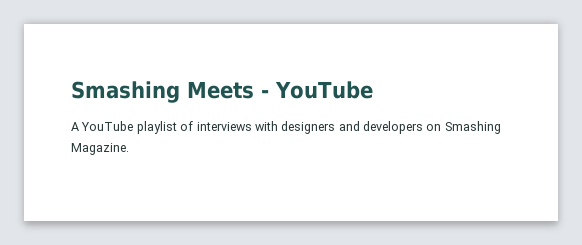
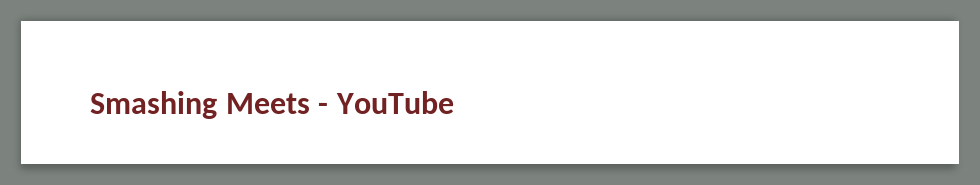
- A YouTube playlist of interviews with designers and developers on Smashing Magazine.

